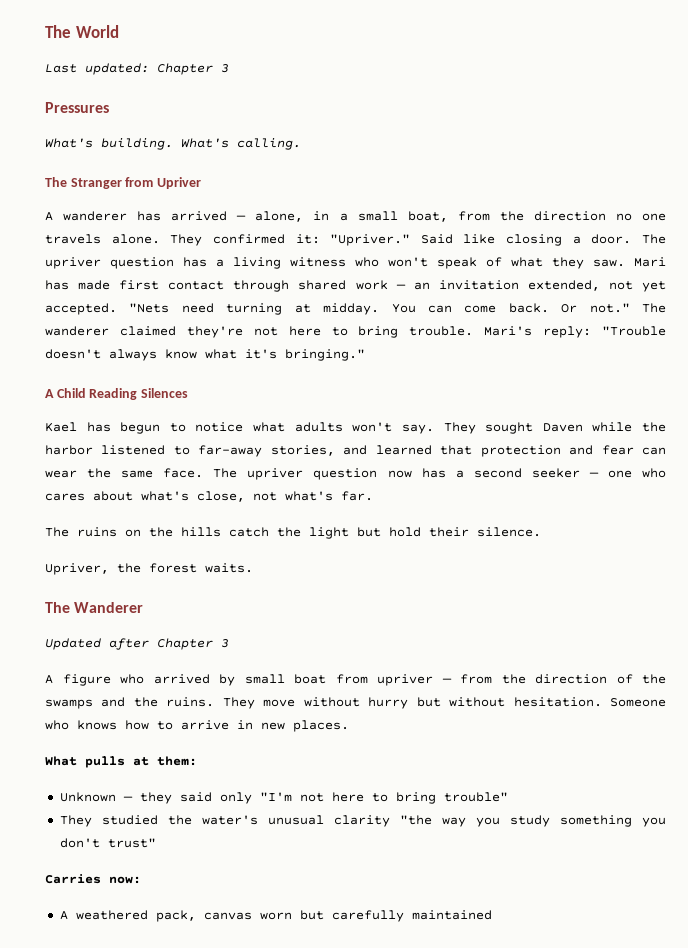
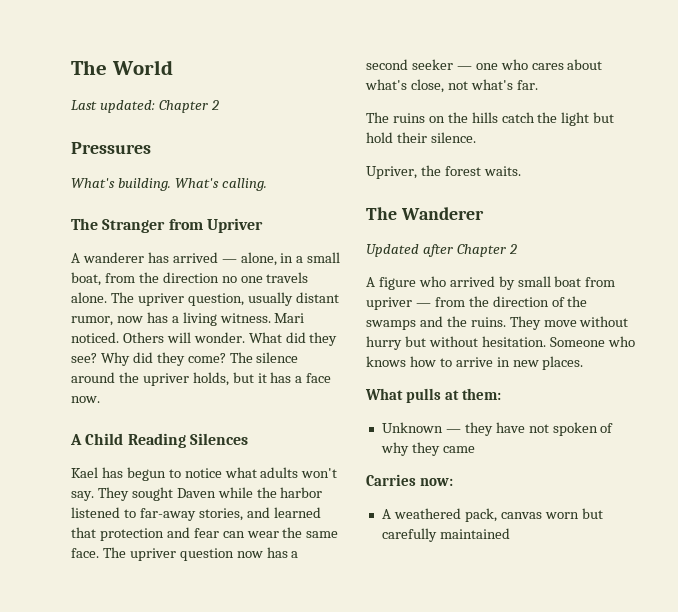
- Last updated: Chapter 3
+ Last updated: Chapter 2
- They confirmed it: "Upriver." Said like closing a door. The upriver question has a living witness who won't speak of what they saw. Mari has made first contact through shared work — an invitation extended, not yet accepted. "Nets need turning at midday. You can come back. Or not." The wanderer claimed they're not here to bring trouble. Mari's reply: "Trouble doesn't always know what it's bringing."
+ The upriver question, usually distant rumor, now has a living witness. Mari noticed. Others will wonder. What did they see? Why did they come? The silence around the upriver holds, but it has a face now.
- Updated after Chapter 3
+ Updated after Chapter 2
- Unknown — they said only "I'm not here to bring trouble"
- They studied the water's unusual clarity "the way you study something you don't trust"
+ Unknown — they have not spoken of why they came

